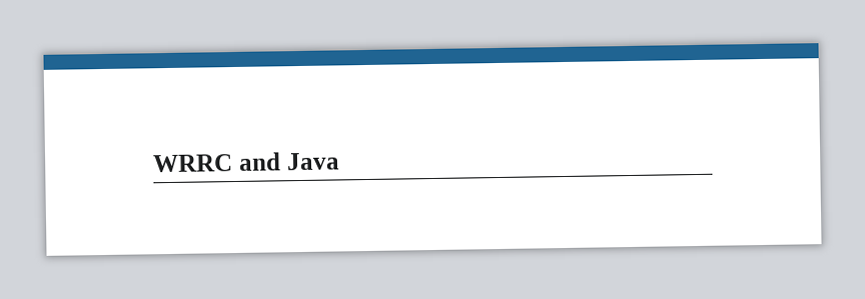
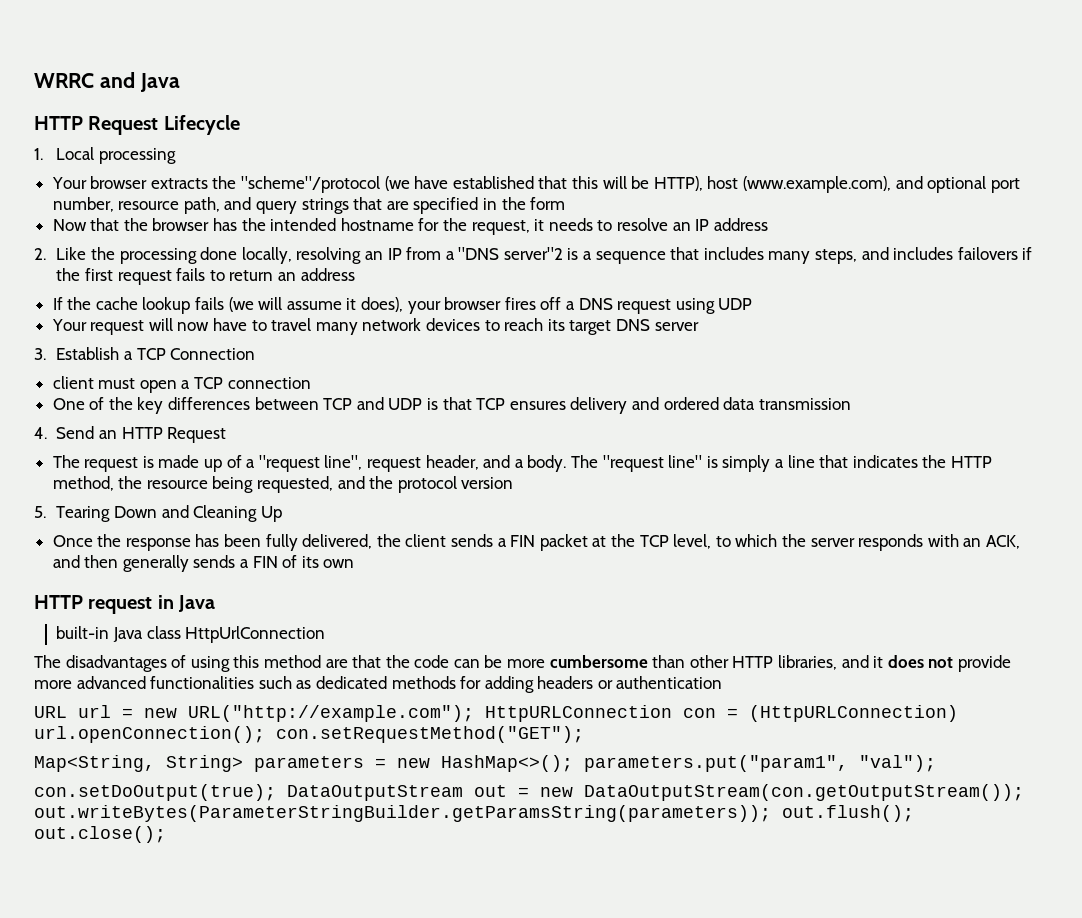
+ HTTP Request Lifecycle
+ 1. Local processing
+ Your browser extracts the "scheme"/protocol (we have established that this will be HTTP), host (www.example.com), and optional port number, resource path, and query strings that are specified in the form
+ Now that the browser has the intended hostname for the request, it needs to resolve an IP address
+ 2. Like the processing done locally, resolving an IP from a "DNS server"2 is a sequence that includes many steps, and includes failovers if the first request fails to return an address
+ If the cache lookup fails (we will assume it does), your browser fires off a DNS request using UDP
+ Your request will now have to travel many network devices to reach its target DNS server
+ 3. Establish a TCP Connection
+ client must open a TCP connection
+ One of the key differences between TCP and UDP is that TCP ensures delivery and ordered data transmission
+ 4. Send an HTTP Request
+ The request is made up of a "request line", request header, and a body. The "request line" is simply a line that indicates the HTTP method, the resource being requested, and the protocol version
+ 5. Tearing Down and Cleaning Up
+ Once the response has been fully delivered, the client sends a FIN packet at the TCP level, to which the server responds with an ACK, and then generally sends a FIN of its own
+ HTTP request in Java
+ built-in Java class HttpUrlConnection
+ The disadvantages of using this method are that the code can be more cumbersome than other HTTP libraries, and it does not provide more advanced functionalities such as dedicated methods for adding headers or authentication
+ URL url = new URL("http://example.com"); HttpURLConnection con = (HttpURLConnection) url.openConnection(); con.setRequestMethod("GET");
+ Map<String, String> parameters = new HashMap<>(); parameters.put("param1", "val");
+ con.setDoOutput(true); DataOutputStream out = new DataOutputStream(con.getOutputStream()); out.writeBytes(ParameterStringBuilder.getParamsString(parameters)); out.flush(); out.close();

